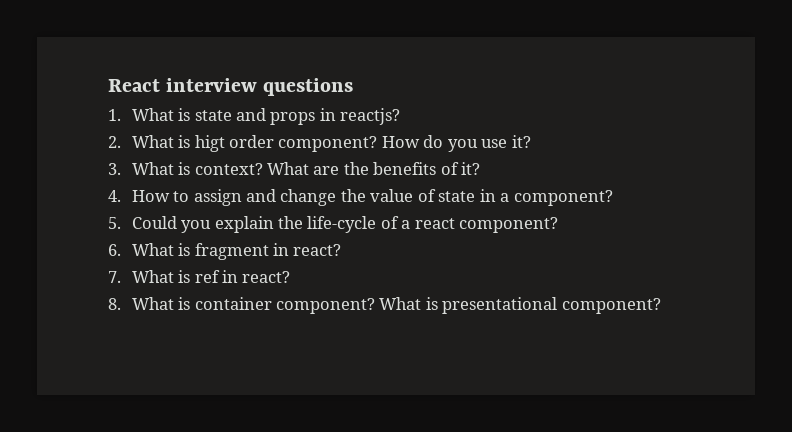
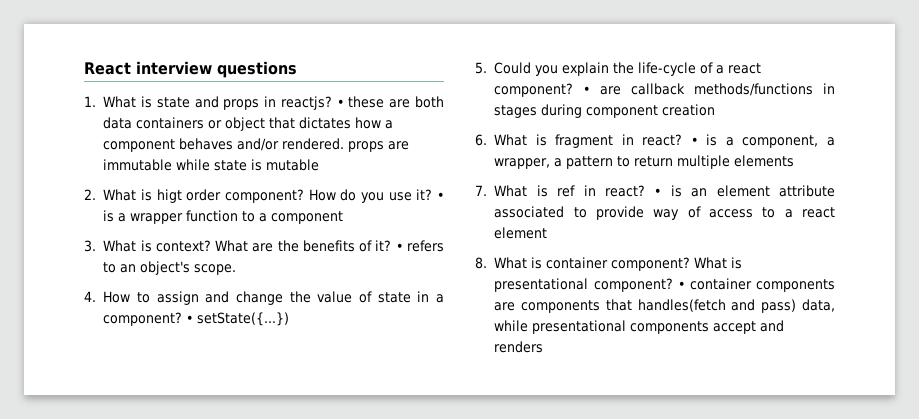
+ • these are both data containers or object that dictates how a component behaves and/or rendered. props are immutable while state is mutable
+ • is a wrapper function to a component
+ • refers to an object's scope.
+ • setState({...})
+ • are callback methods/functions in stages during component creation
+ • is a component, a wrapper, a pattern to return multiple elements
+ • is an element attribute associated to provide way of access to a react element
+ • container components are components that handles(fetch and pass) data, while presentational components accept and renders

